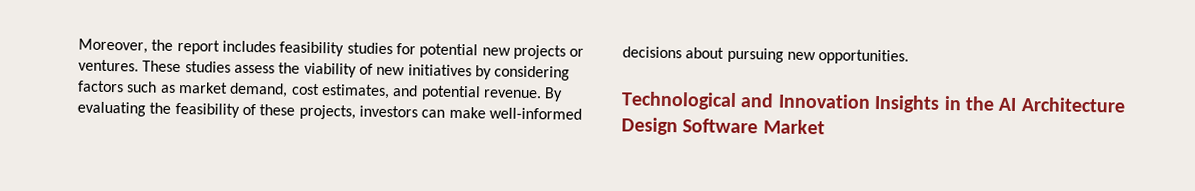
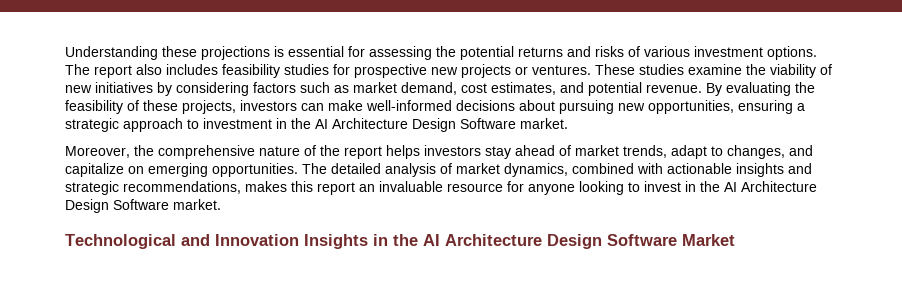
- Moreover, the report includes feasibility studies for potential new projects or ventures.
+ Understanding these projections is essential for assessing the potential returns and risks of various investment options. The report also includes feasibility studies for prospective new projects or ventures.
- These studies assess the viability of new initiatives by considering factors such as market demand, cost estimates, and potential revenue.
+ These studies examine the viability of new initiatives by considering factors such as market demand, cost estimates, and potential revenue.
- By evaluating the feasibility of these projects, investors can make well-informed decisions about pursuing new opportunities.
+ By evaluating the feasibility of these projects, investors can make well-informed decisions about pursuing new opportunities, ensuring a strategic approach to investment in the AI Architecture Design Software market.
+ Moreover, the comprehensive nature of the report helps investors stay ahead of market trends, adapt to changes, and capitalize on emerging opportunities. The detailed analysis of market dynamics, combined with actionable insights and strategic recommendations, makes this report an invaluable resource for anyone looking to invest in the AI Architecture Design Software market.

